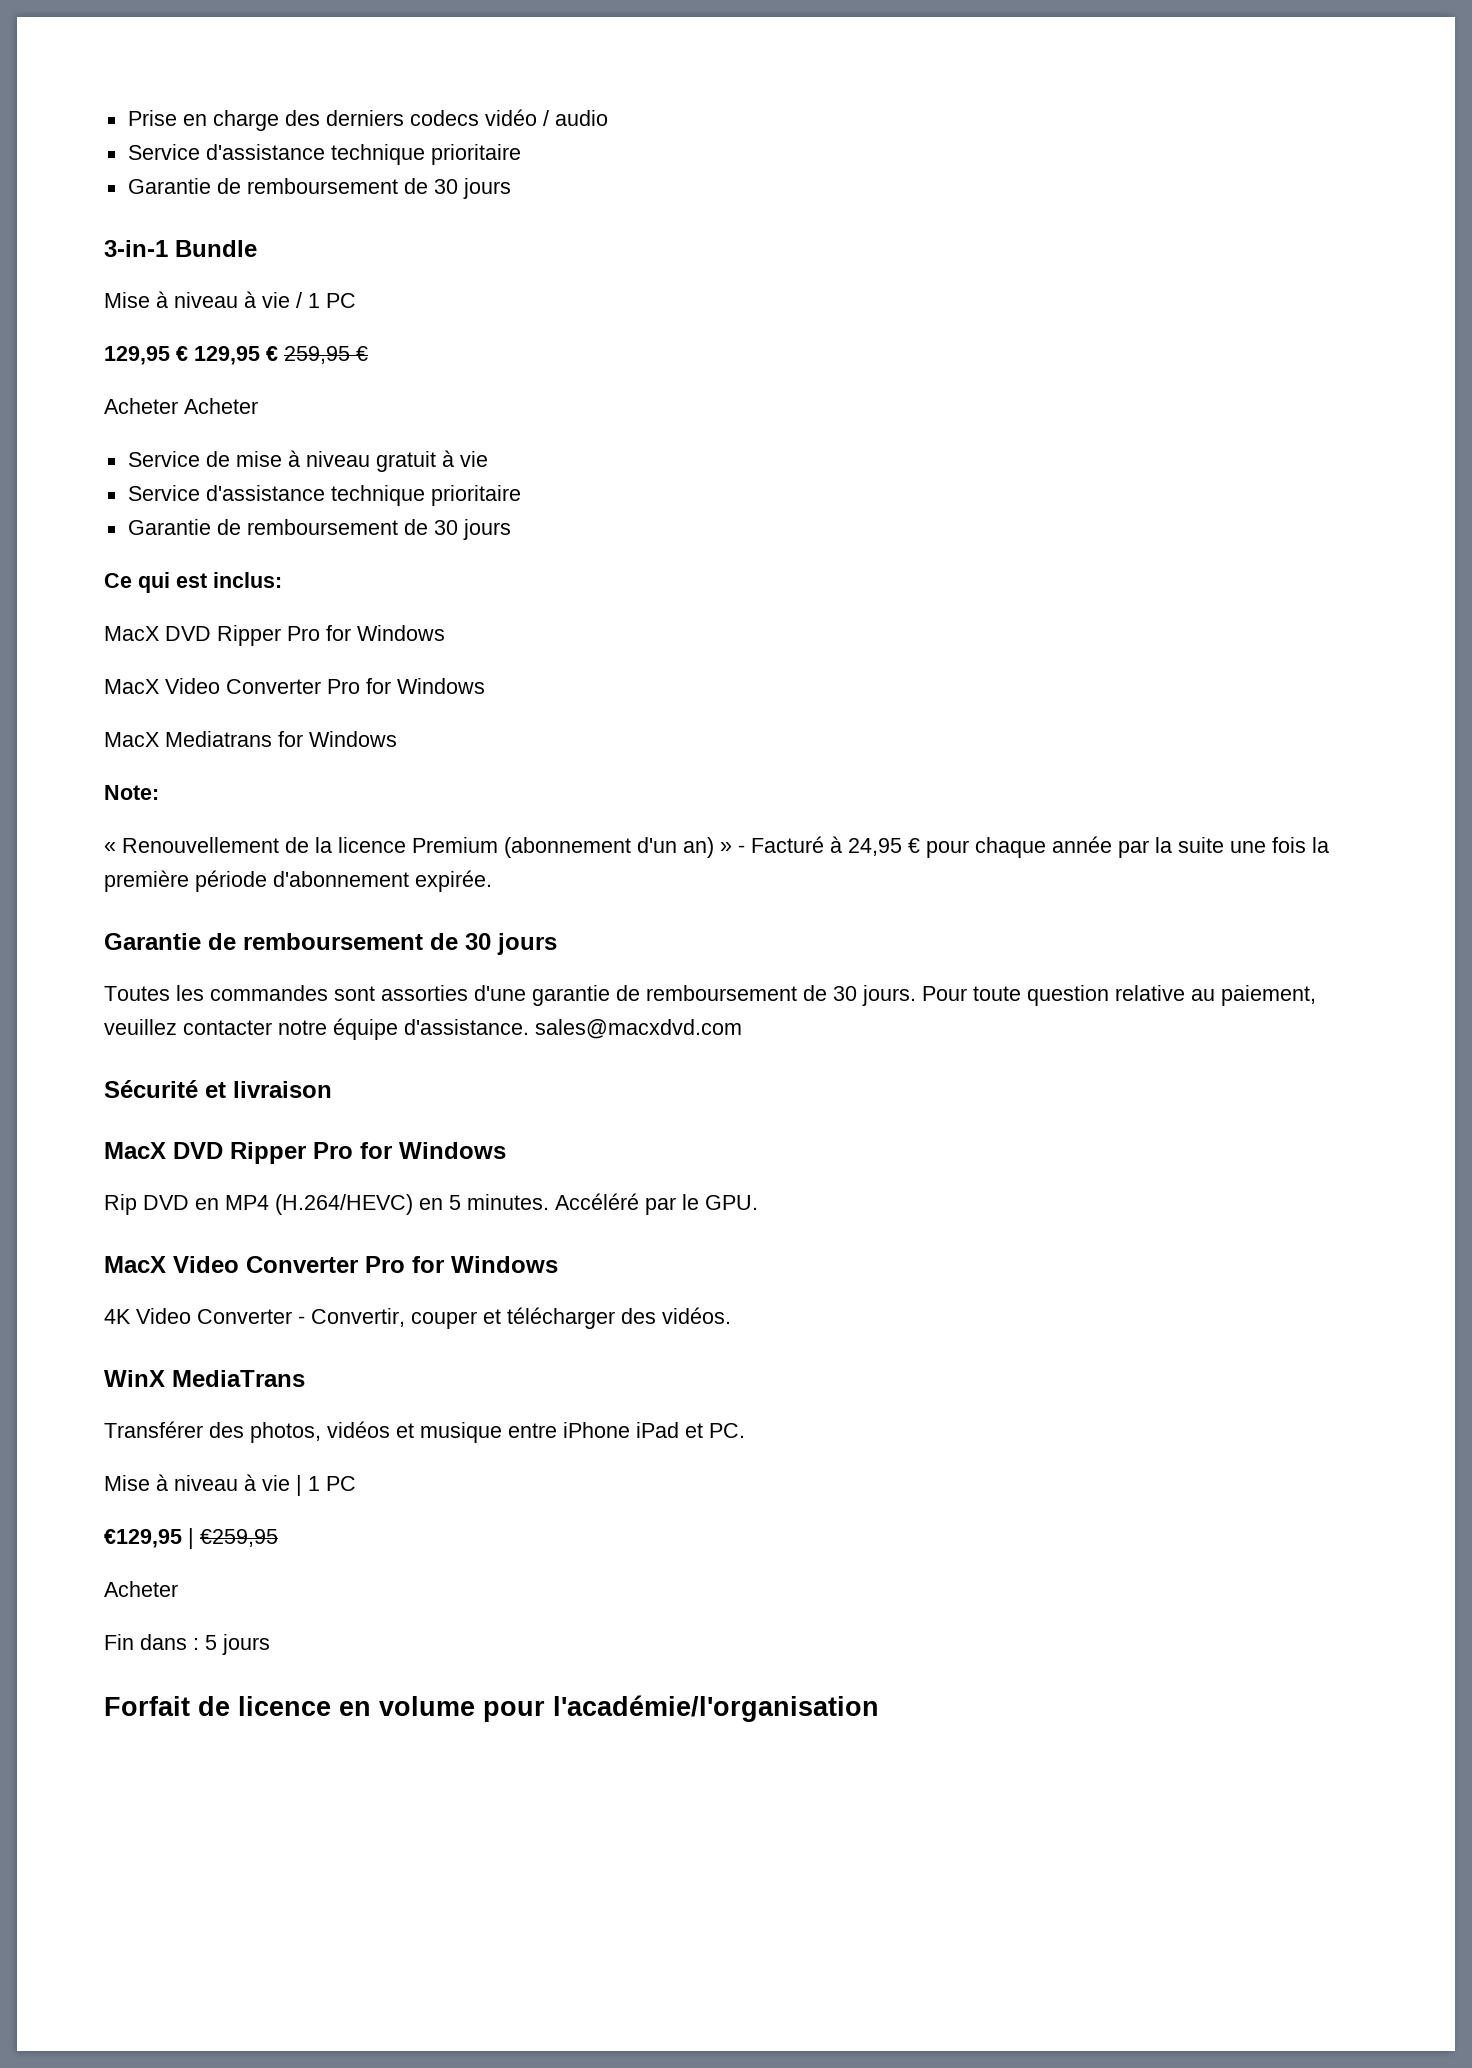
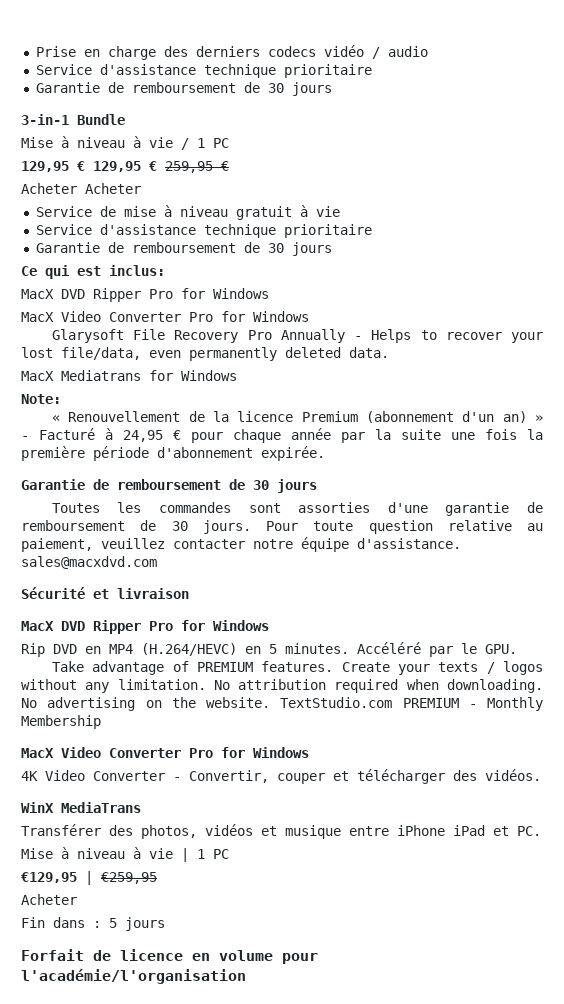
+ Glarysoft File Recovery Pro Annually - Helps to recover your lost file/data, even permanently deleted data.
+ Take advantage of PREMIUM features. Create your texts / logos without any limitation. No attribution required when downloading. No advertising on the website. TextStudio.com PREMIUM - Monthly Membership

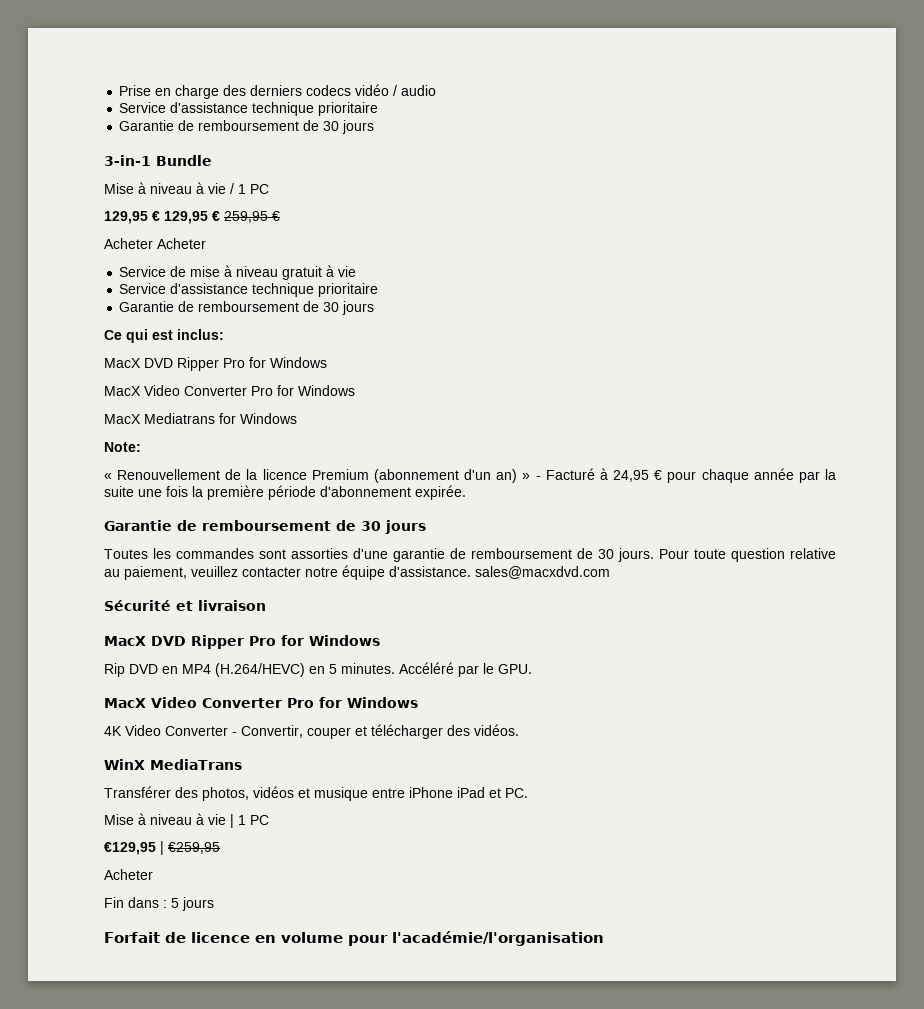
- Glarysoft File Recovery Pro Annually - Helps to recover your lost file/data, even permanently deleted data.
- Take advantage of PREMIUM features. Create your texts / logos without any limitation. No attribution required when downloading. No advertising on the website. TextStudio.com PREMIUM - Monthly Membership

